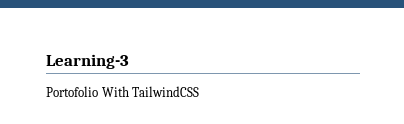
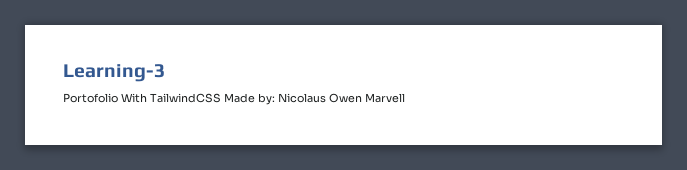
- Portofolio With TailwindCSS
+ Portofolio With TailwindCSS Made by: Nicolaus Owen Marvell

